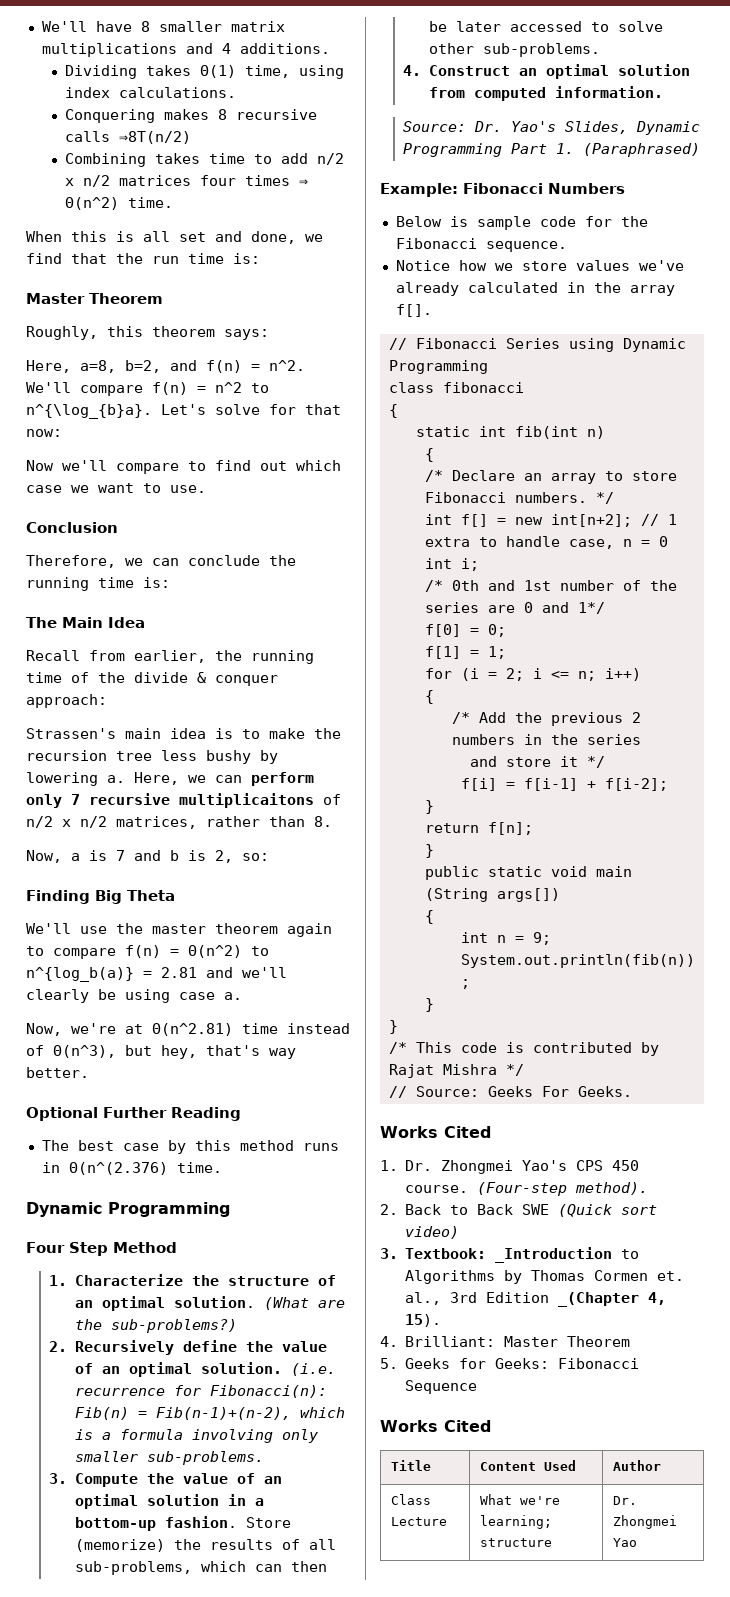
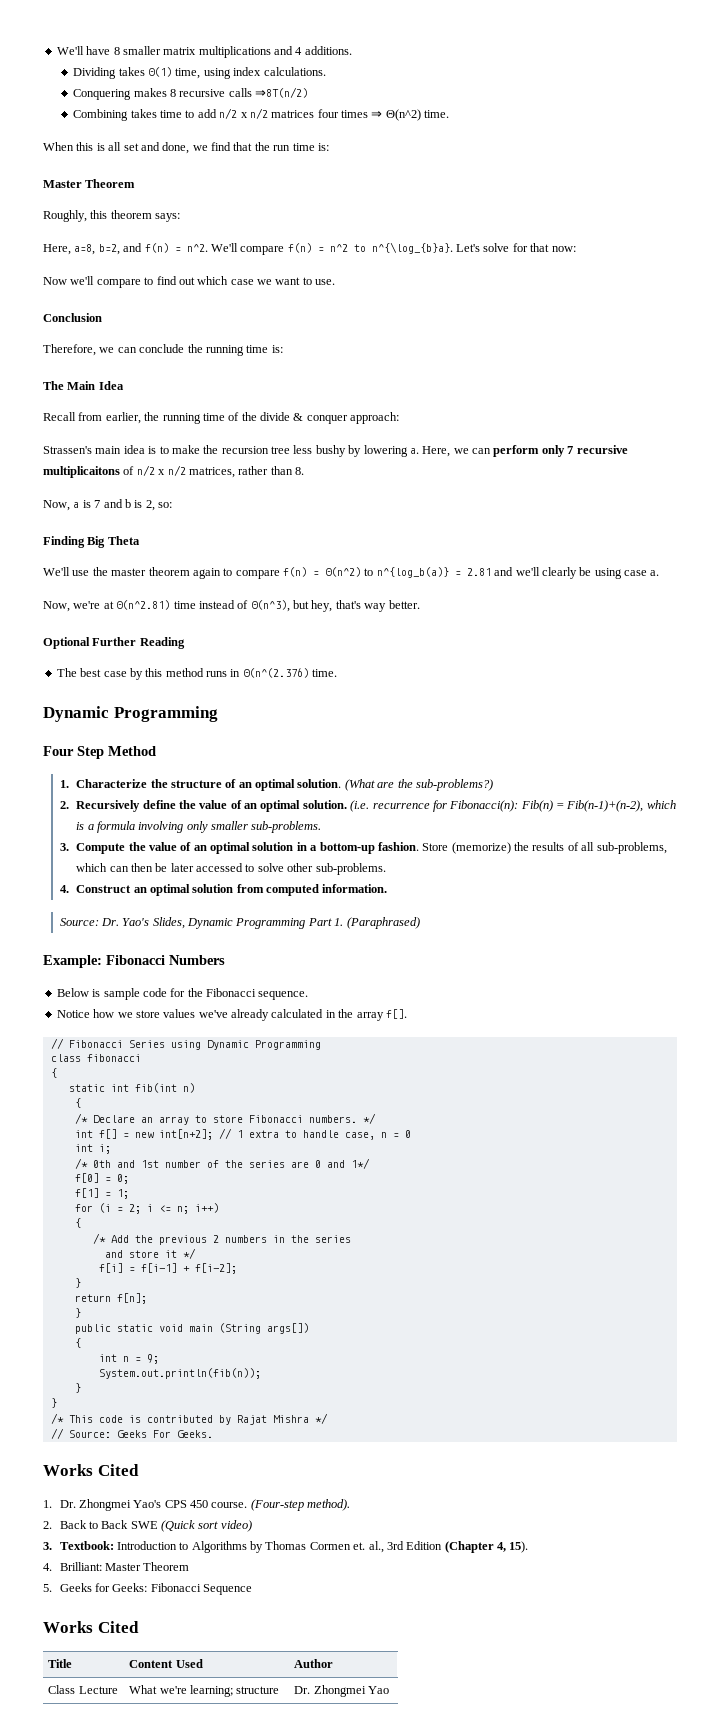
- 3. Textbook: _Introduction to Algorithms by Thomas Cormen et. al., 3rd Edition _(Chapter 4, 15).
+ 3. Textbook: Introduction to Algorithms by Thomas Cormen et. al., 3rd Edition (Chapter 4, 15).

